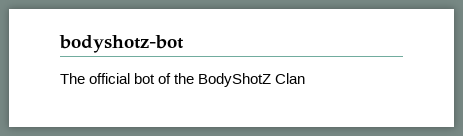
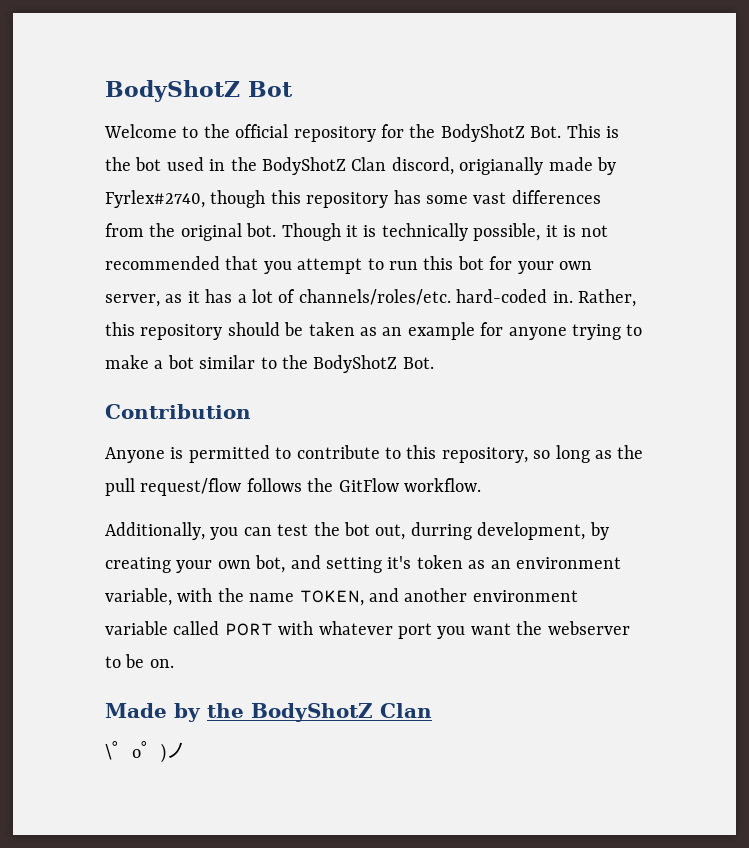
- bodyshotz-bot
- The official bot of the BodyShotZ Clan
+ BodyShotZ Bot
+ Welcome to the official repository for the BodyShotZ Bot. This is the bot used in the BodyShotZ Clan discord, origianally made by Fyrlex#2740, though this repository has some vast differences from the original bot. Though it is technically possible, it is not recommended that you attempt to run this bot for your own server, as it has a lot of channels/roles/etc. hard-coded in. Rather, this repository should be taken as an example for anyone trying to make a bot similar to the BodyShotZ Bot.
+ Contribution
+ Anyone is permitted to contribute to this repository, so long as the pull request/flow follows the GitFlow workflow.
+ Additionally, you can test the bot out, durring development, by creating your own bot, and setting it's token as an environment variable, with the name TOKEN, and another environment variable called PORT with whatever port you want the webserver to be on.
+ Made by the BodyShotZ Clan
+ \゜o゜)ノ

